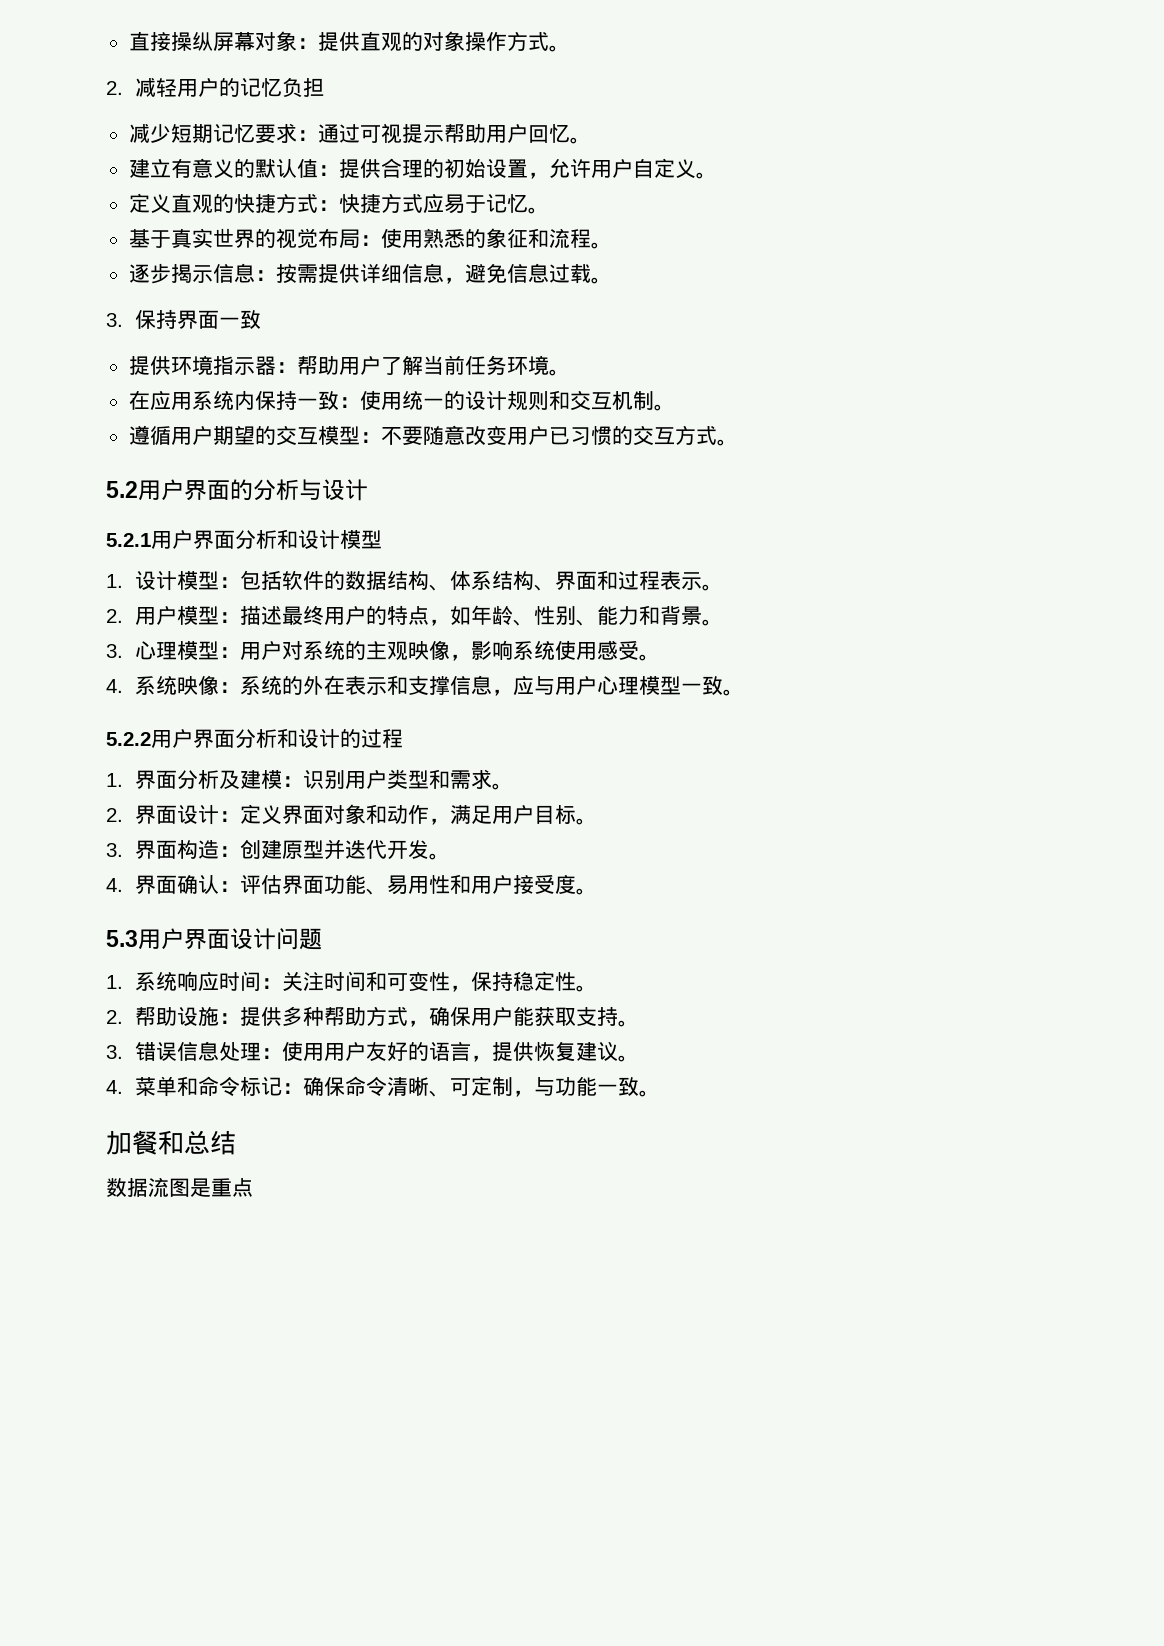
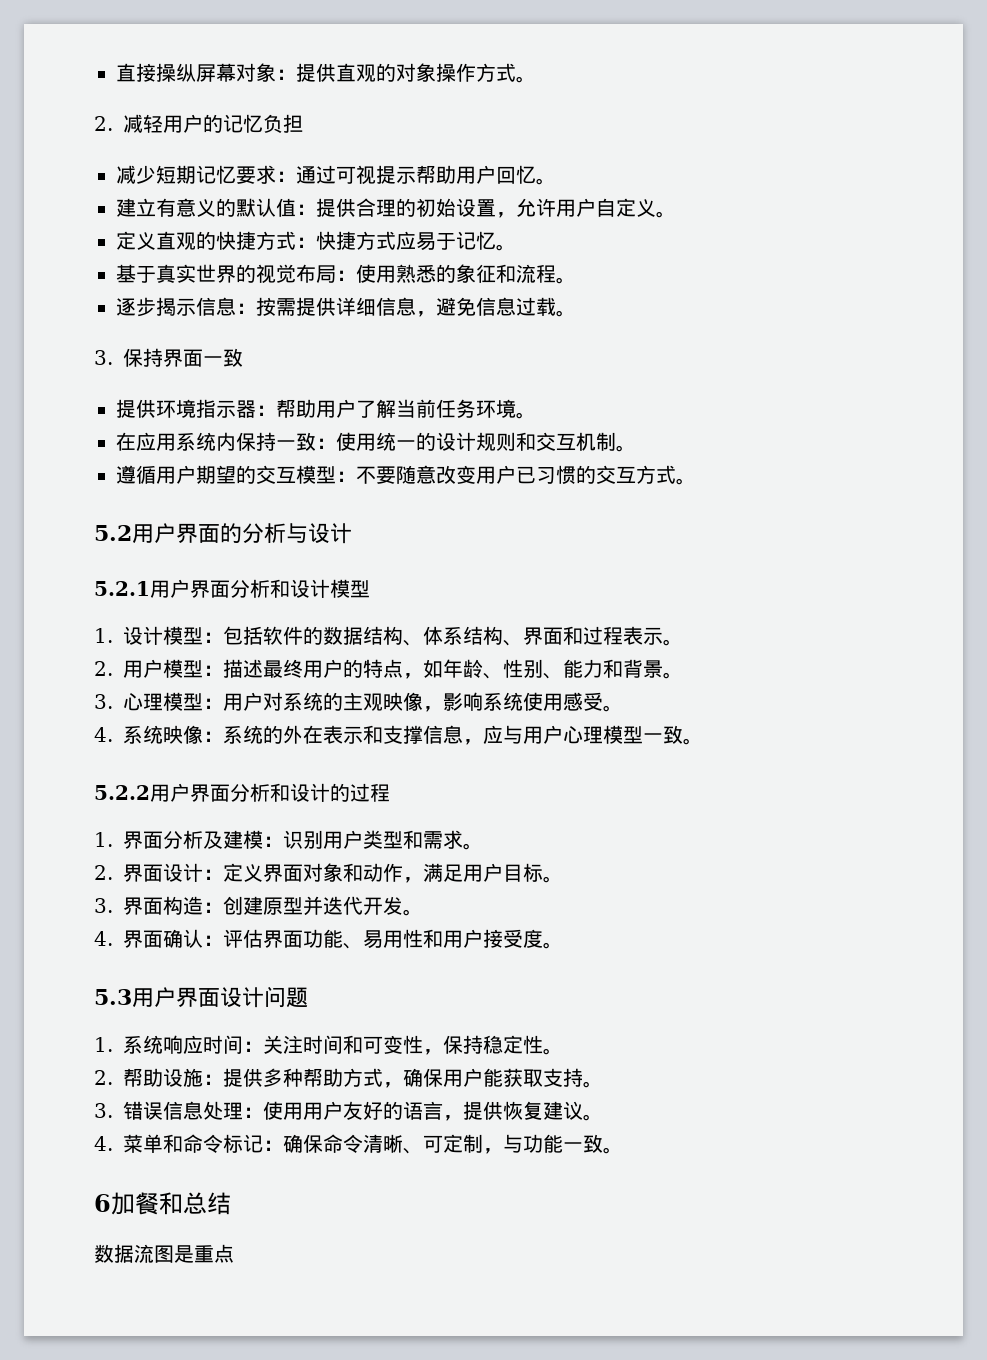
- 加餐和总结
+ 6加餐和总结

